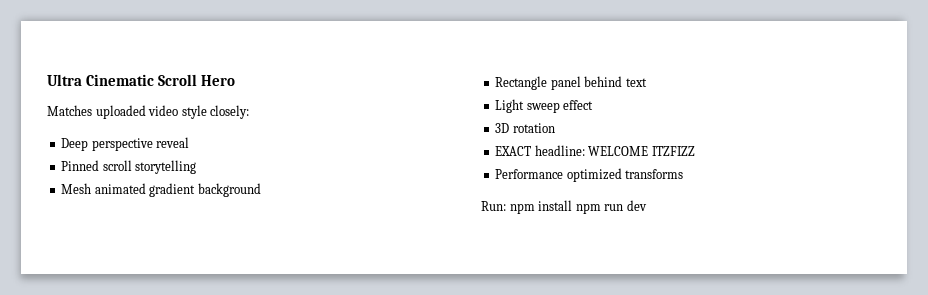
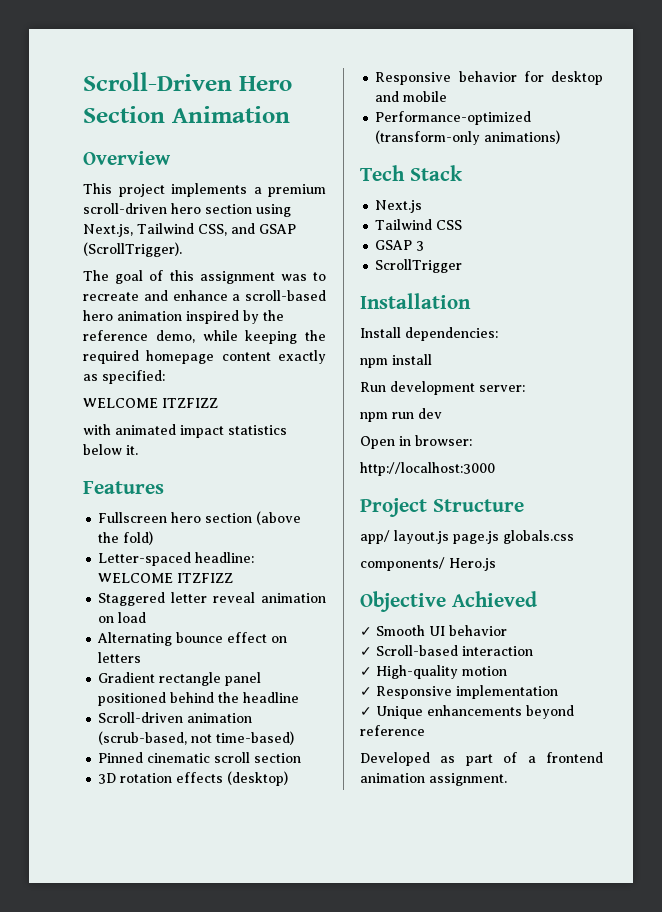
- Ultra Cinematic Scroll Hero
- Matches uploaded video style closely:
- Deep perspective reveal
- Pinned scroll storytelling
- Mesh animated gradient background
- Rectangle panel behind text
- Light sweep effect
- 3D rotation
- EXACT headline: WELCOME ITZFIZZ
- Performance optimized transforms
- Run: npm install npm run dev
+ Scroll-Driven Hero Section Animation
+ Overview
+ This project implements a premium scroll-driven hero section using Next.js, Tailwind CSS, and GSAP (ScrollTrigger).
+ The goal of this assignment was to recreate and enhance a scroll-based hero animation inspired by the reference demo, while keeping the required homepage content exactly as specified:
+ WELCOME ITZFIZZ
+ with animated impact statistics below it.
+ Features
+ Fullscreen hero section (above the fold)
+ Letter-spaced headline: WELCOME ITZFIZZ
+ Staggered letter reveal animation on load
+ Alternating bounce effect on letters
+ Gradient rectangle panel positioned behind the headline
+ Scroll-driven animation (scrub-based, not time-based)
+ Pinned cinematic scroll section
+ 3D rotation effects (desktop)
+ Responsive behavior for desktop and mobile
+ Performance-optimized (transform-only animations)
+ Tech Stack
+ Next.js
+ Tailwind CSS
+ GSAP 3
+ ScrollTrigger
+ Installation
+ Install dependencies:
+ npm install
+ Run development server:
+ npm run dev
+ Open in browser:
+ http://localhost:3000
+ Project Structure
+ app/ layout.js page.js globals.css
+ components/ Hero.js
+ Objective Achieved
+ ✓ Smooth UI behavior
+ ✓ Scroll-based interaction
+ ✓ High-quality motion
+ ✓ Responsive implementation
+ ✓ Unique enhancements beyond reference
+ Developed as part of a frontend animation assignment.

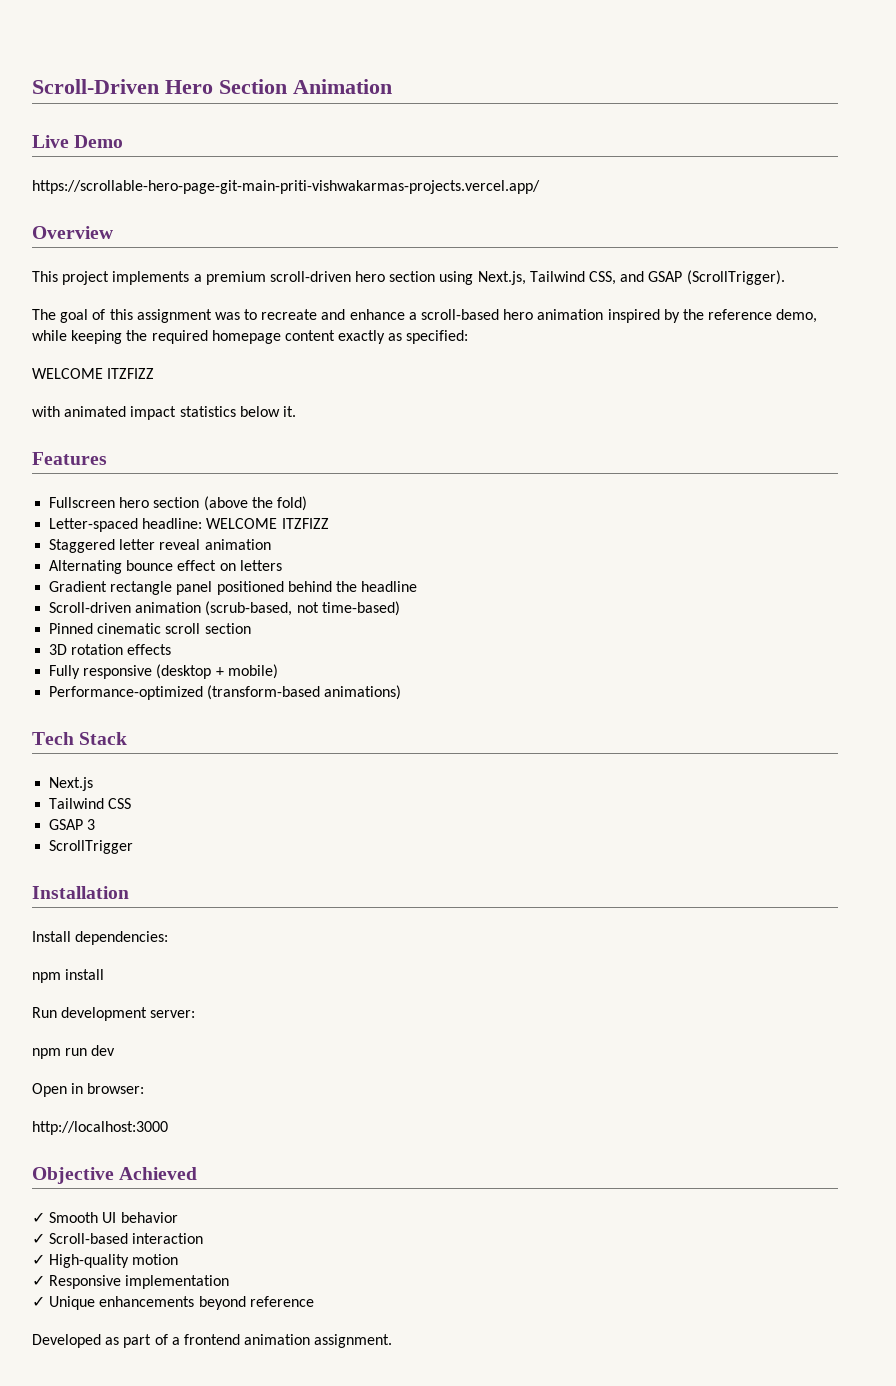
+ Live Demo
+ https://scrollable-hero-page-git-main-priti-vishwakarmas-projects.vercel.app/
- Staggered letter reveal animation on load
+ Staggered letter reveal animation
- 3D rotation effects (desktop)
- Responsive behavior for desktop and mobile
+ 3D rotation effects
+ Fully responsive (desktop + mobile)
- Performance-optimized (transform-only animations)
+ Performance-optimized (transform-based animations)
- Project Structure
- app/ layout.js page.js globals.css
- components/ Hero.js

